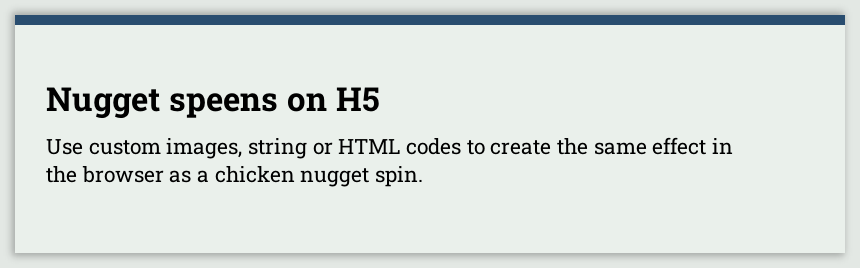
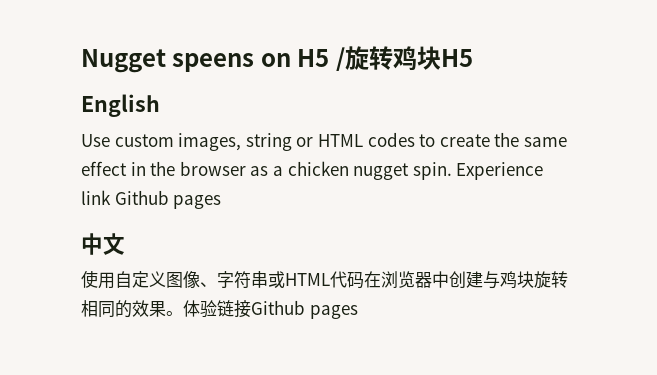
- Nugget speens on H5
+ Nugget speens on H5 /旋转鸡块H5
+ English
+ Experience link Github pages
+ 中文
+ 使用自定义图像、字符串或HTML代码在浏览器中创建与鸡块旋转相同的效果。体验链接Github pages

